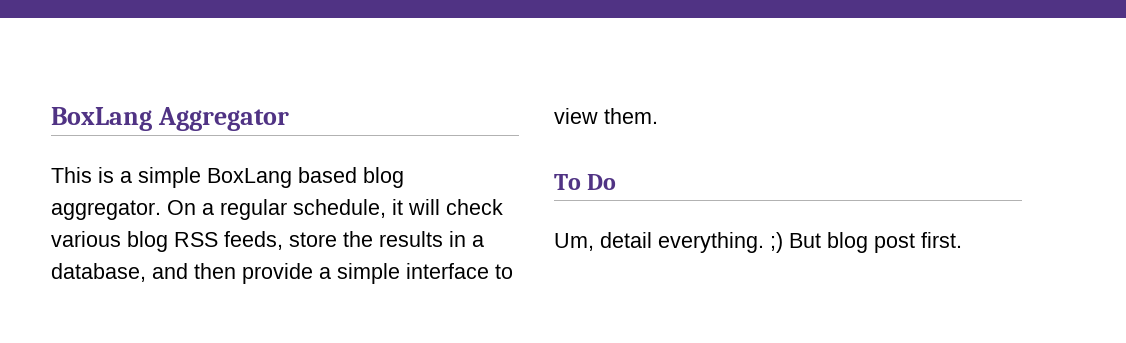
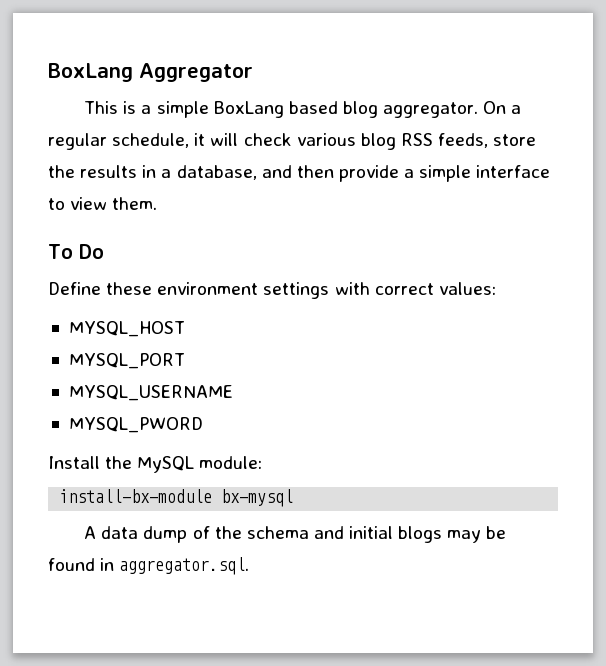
- Um, detail everything. ;) But blog post first.
+ Define these environment settings with correct values:
+ MYSQL_HOST
+ MYSQL_PORT
+ MYSQL_USERNAME
+ MYSQL_PWORD
+ Install the MySQL module:
+ install-bx-module bx-mysql
+ A data dump of the schema and initial blogs may be found in aggregator.sql.

